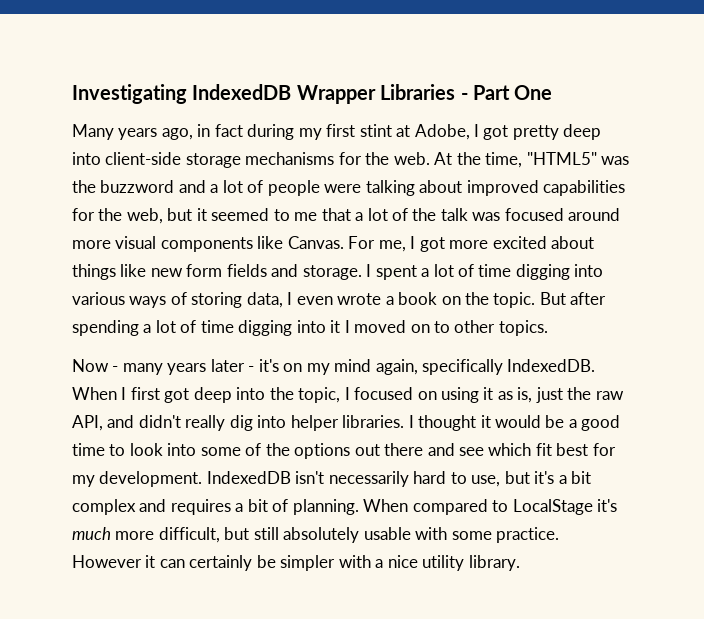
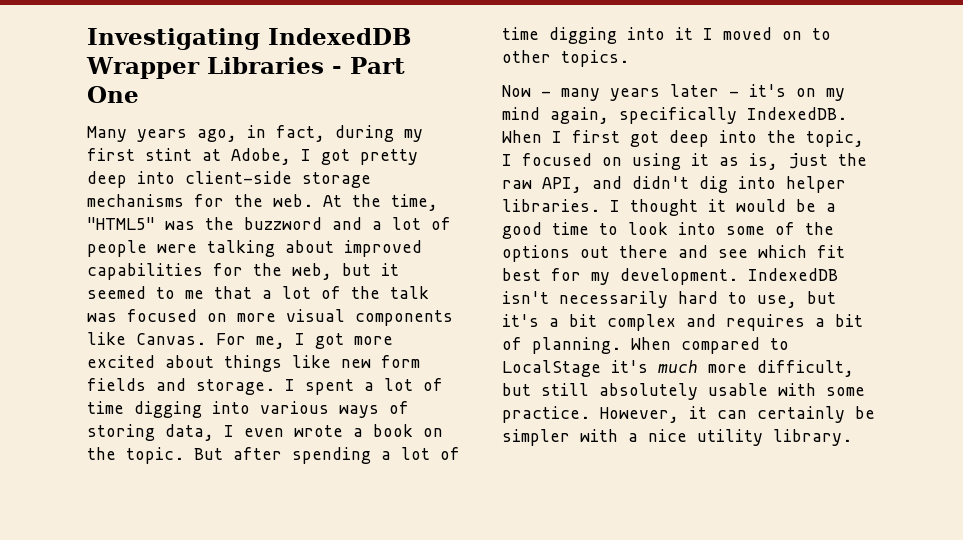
- Many years ago, in fact during my first stint at Adobe, I got pretty deep into client-side storage mechanisms for the web.
+ Many years ago, in fact, during my first stint at Adobe, I got pretty deep into client-side storage mechanisms for the web.
- At the time, "HTML5" was the buzzword and a lot of people were talking about improved capabilities for the web, but it seemed to me that a lot of the talk was focused around more visual components like Canvas.
+ At the time, "HTML5" was the buzzword and a lot of people were talking about improved capabilities for the web, but it seemed to me that a lot of the talk was focused on more visual components like Canvas.
- When I first got deep into the topic, I focused on using it as is, just the raw API, and didn't really dig into helper libraries.
+ When I first got deep into the topic, I focused on using it as is, just the raw API, and didn't dig into helper libraries.
- However it can certainly be simpler with a nice utility library.
+ However, it can certainly be simpler with a nice utility library.

